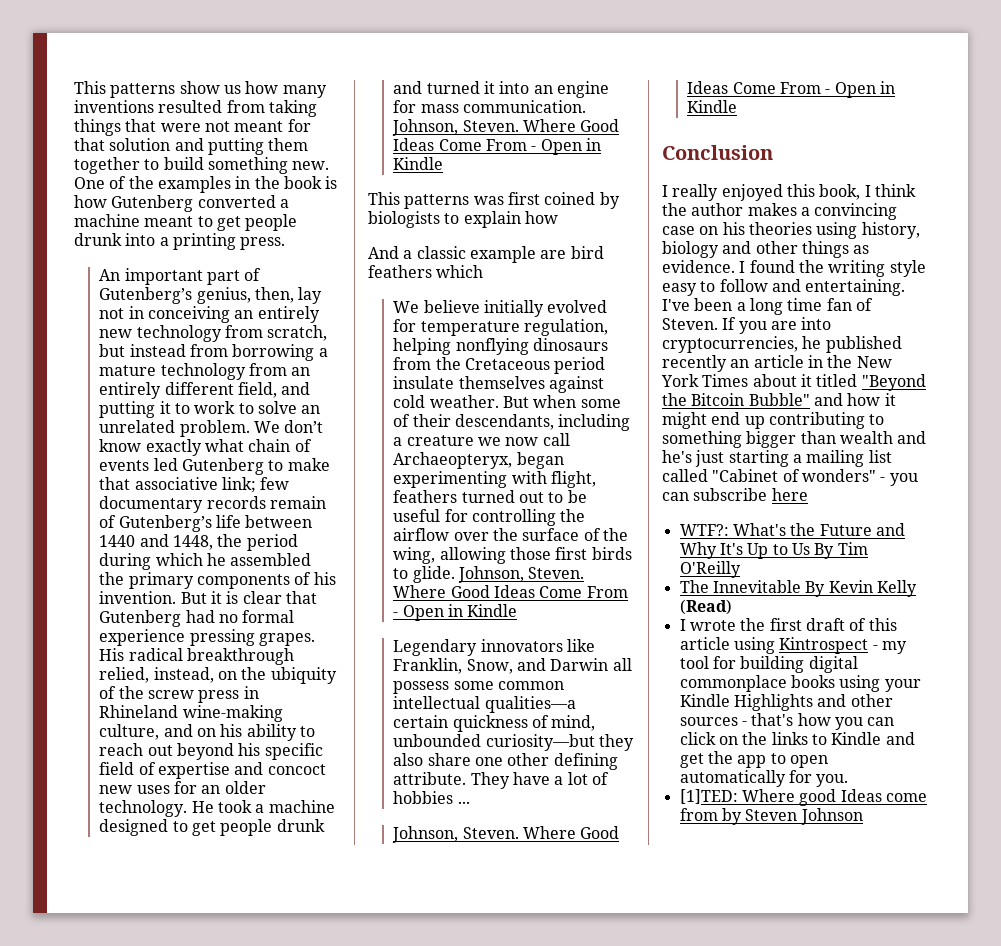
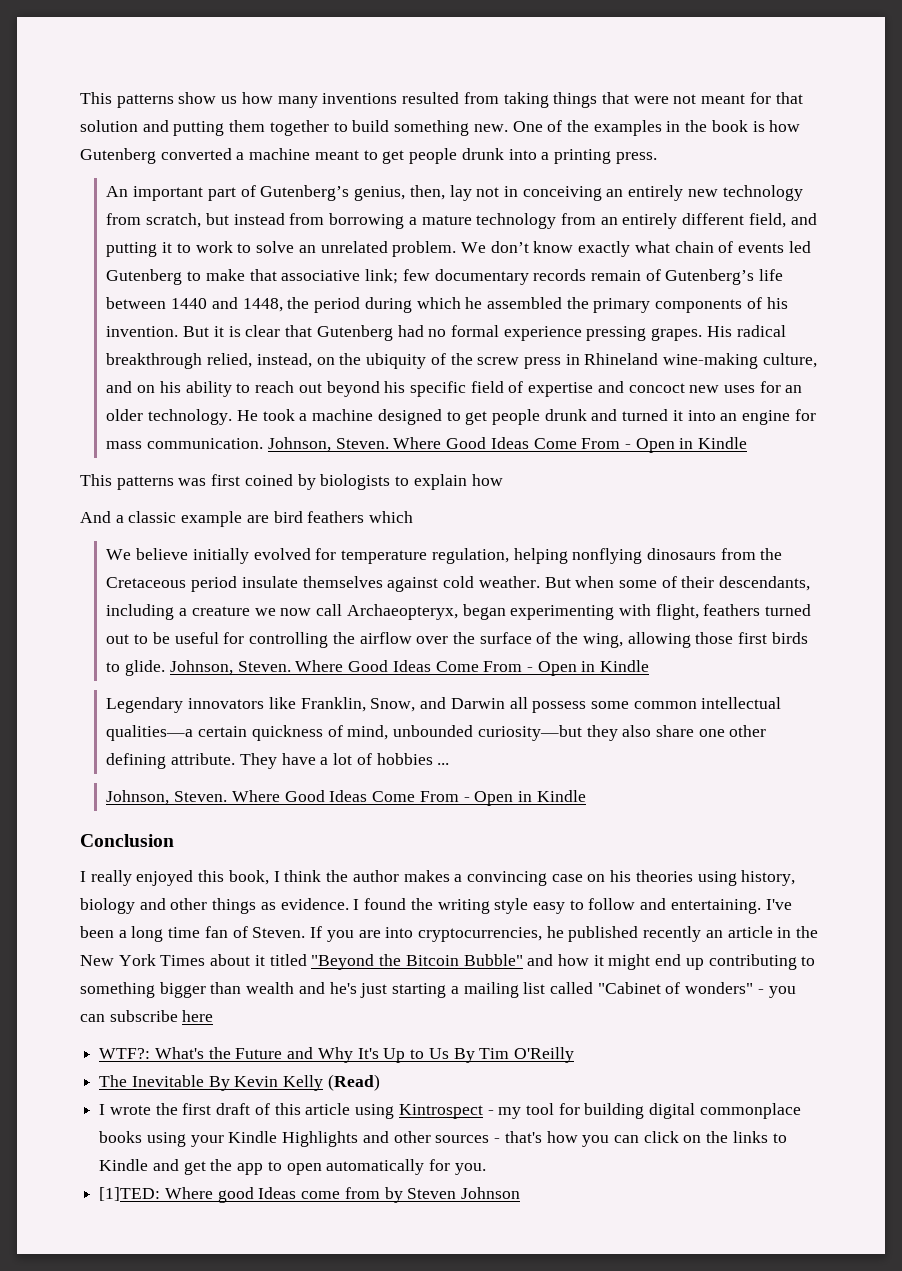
- The Innevitable By Kevin Kelly (Read)
+ The Inevitable By Kevin Kelly (Read)

